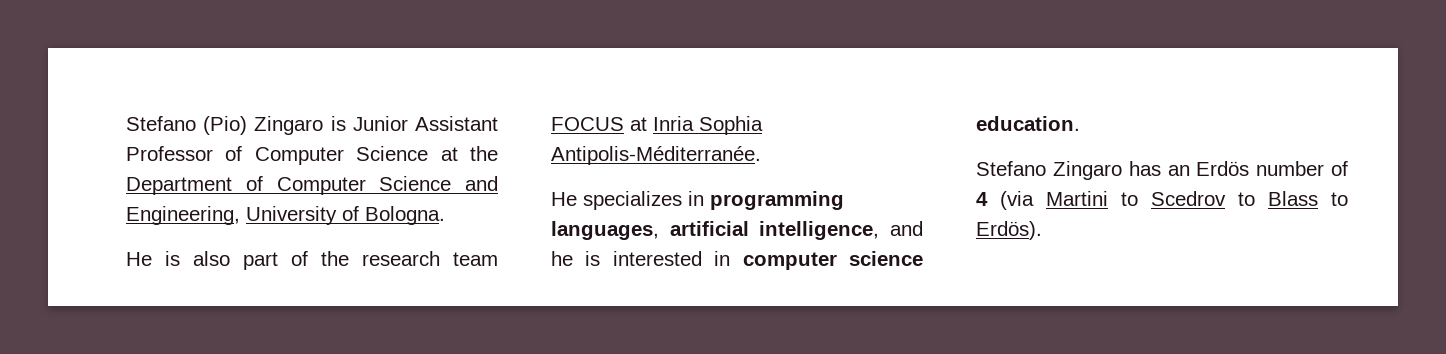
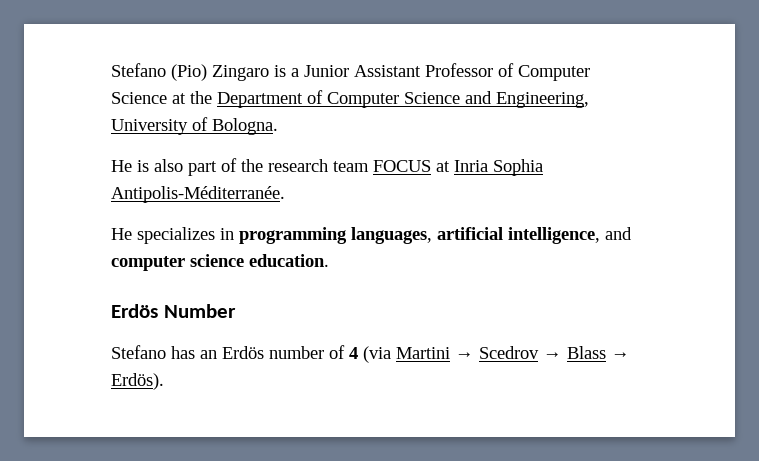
- Stefano (Pio) Zingaro is Junior Assistant Professor of Computer Science at the Department of Computer Science and Engineering, University of Bologna.
+ Stefano (Pio) Zingaro is a Junior Assistant Professor of Computer Science at the Department of Computer Science and Engineering, University of Bologna.
- He specializes in programming languages, artificial intelligence, and he is interested in computer science education.
+ He specializes in programming languages, artificial intelligence, and computer science education.
- Stefano Zingaro has an Erdös number of 4 (via Martini to Scedrov to Blass to Erdös).
+ Erdös Number
+ Stefano has an Erdös number of 4 (via Martini → Scedrov → Blass → Erdös).

